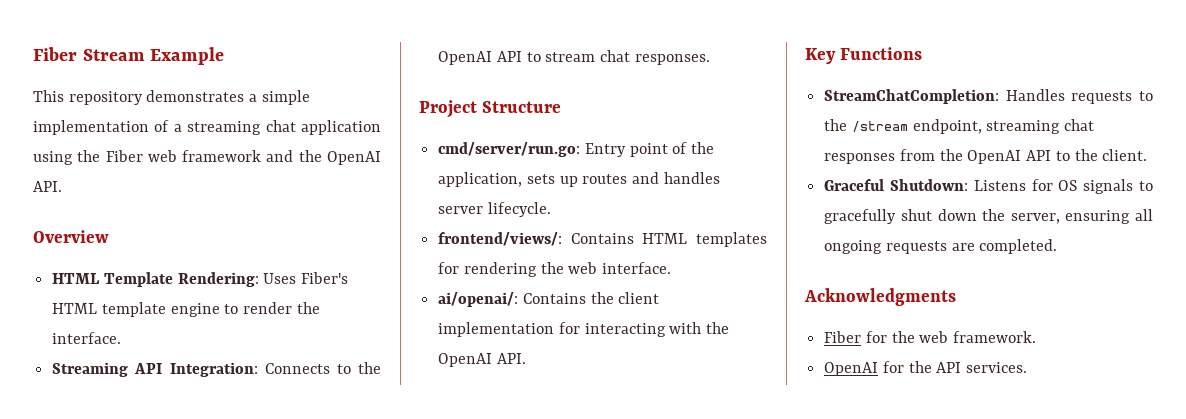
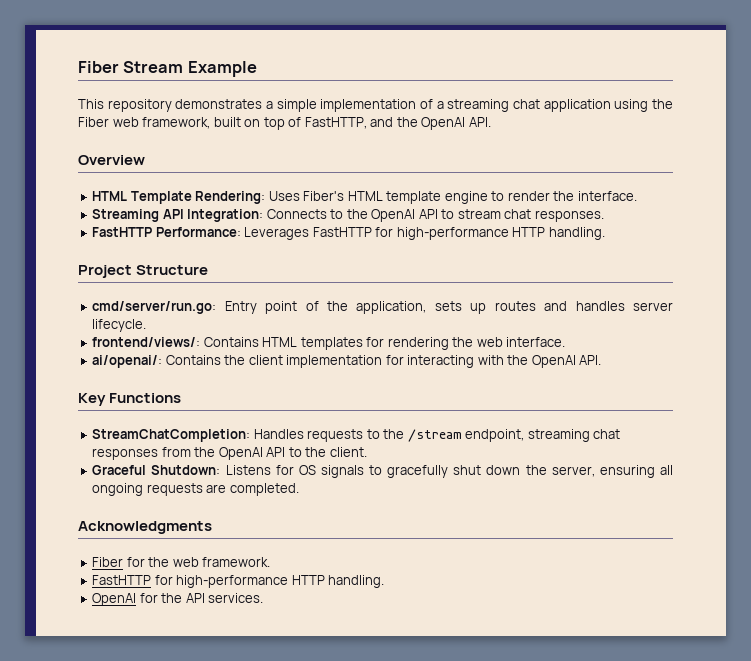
- This repository demonstrates a simple implementation of a streaming chat application using the Fiber web framework and the OpenAI API.
+ This repository demonstrates a simple implementation of a streaming chat application using the Fiber web framework, built on top of FastHTTP, and the OpenAI API.
+ FastHTTP Performance: Leverages FastHTTP for high-performance HTTP handling.
  Fiber for the web framework.
+ FastHTTP for high-performance HTTP handling.

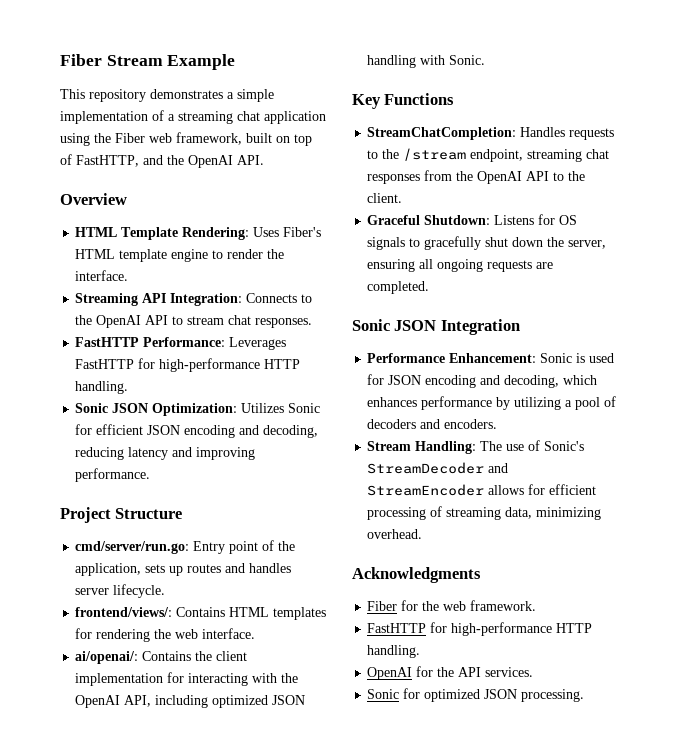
+ Sonic JSON Optimization: Utilizes Sonic for efficient JSON encoding and decoding, reducing latency and improving performance.
- ai/openai/: Contains the client implementation for interacting with the OpenAI API.
+ ai/openai/: Contains the client implementation for interacting with the OpenAI API, including optimized JSON handling with Sonic.
+ Sonic JSON Integration
+ Performance Enhancement: Sonic is used for JSON encoding and decoding, which enhances performance by utilizing a pool of decoders and encoders.
+ Stream Handling: The use of Sonic's StreamDecoder and StreamEncoder allows for efficient processing of streaming data, minimizing overhead.
+ Sonic for optimized JSON processing.

